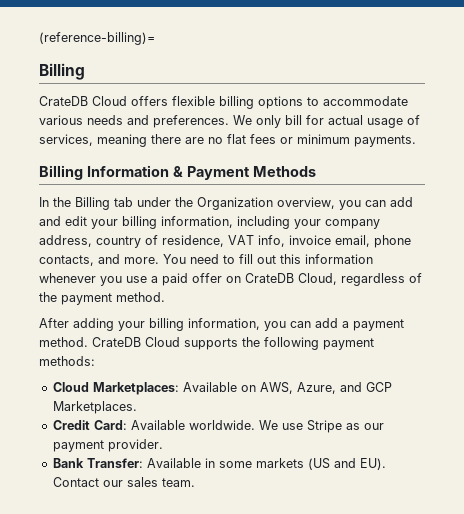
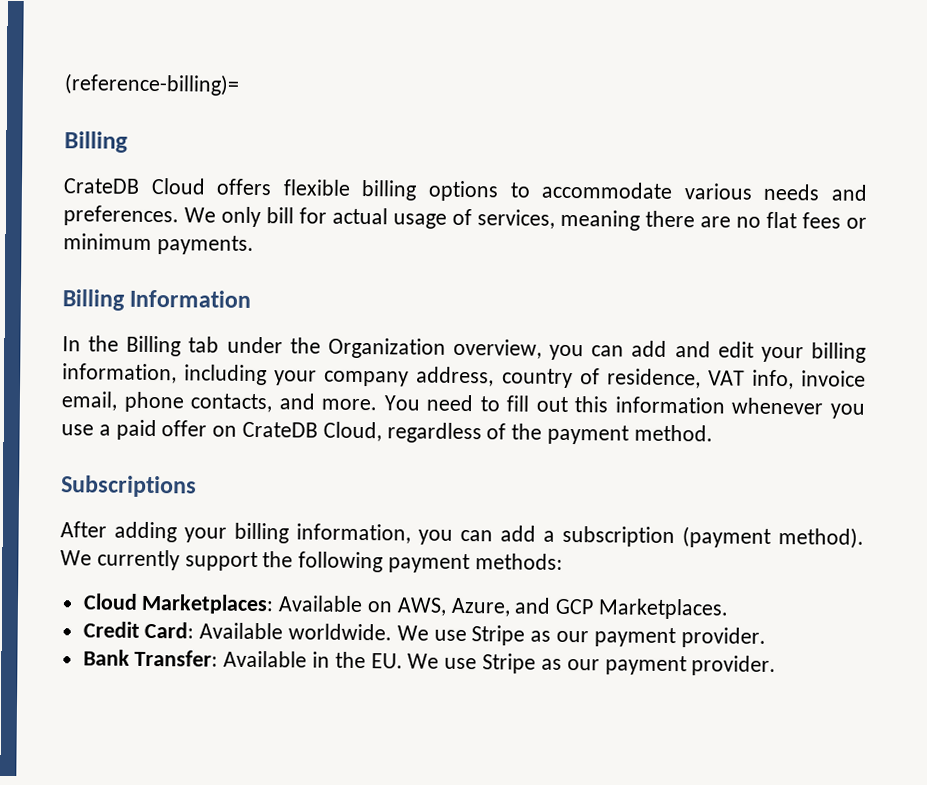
- Billing Information & Payment Methods
+ Billing Information
+ Subscriptions
- After adding your billing information, you can add a payment method. CrateDB Cloud supports the following payment methods:
+ After adding your billing information, you can add a subscription (payment method). We currently support the following payment methods:
- Bank Transfer: Available in some markets (US and EU). Contact our sales team.
+ Bank Transfer: Available in the EU. We use Stripe as our payment provider.

